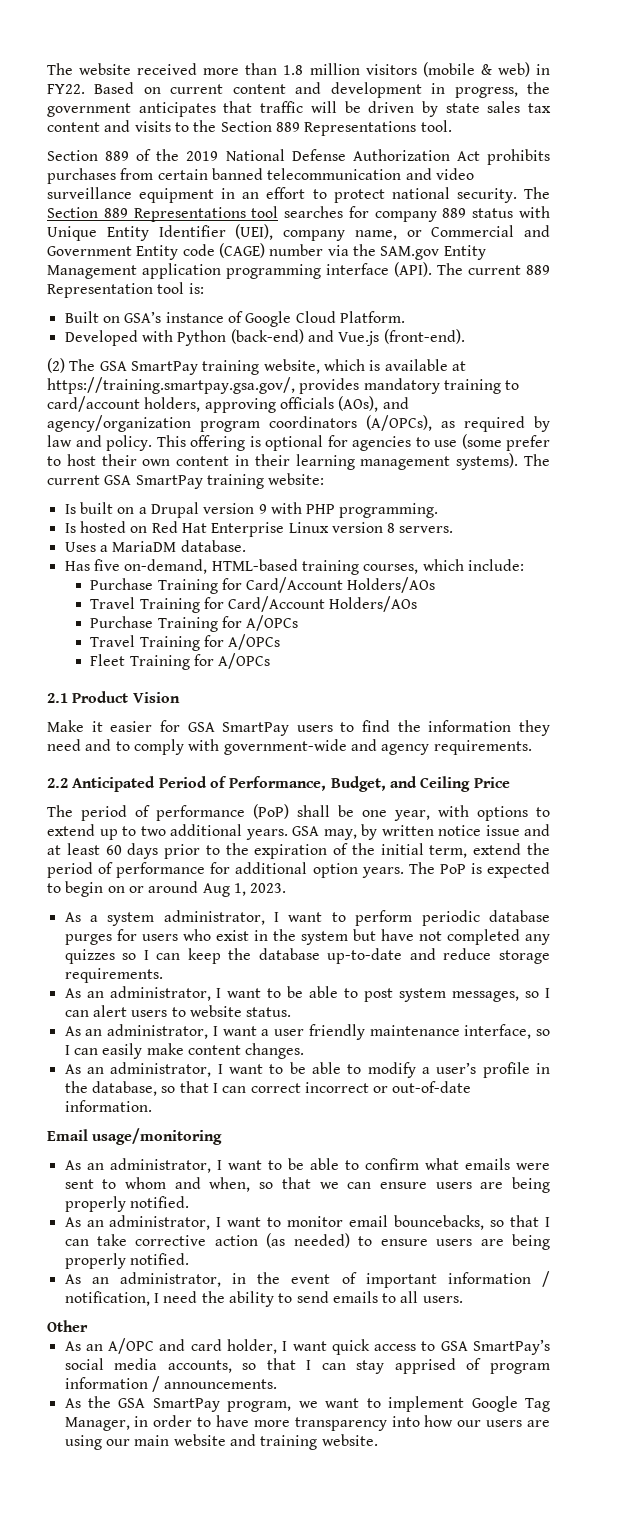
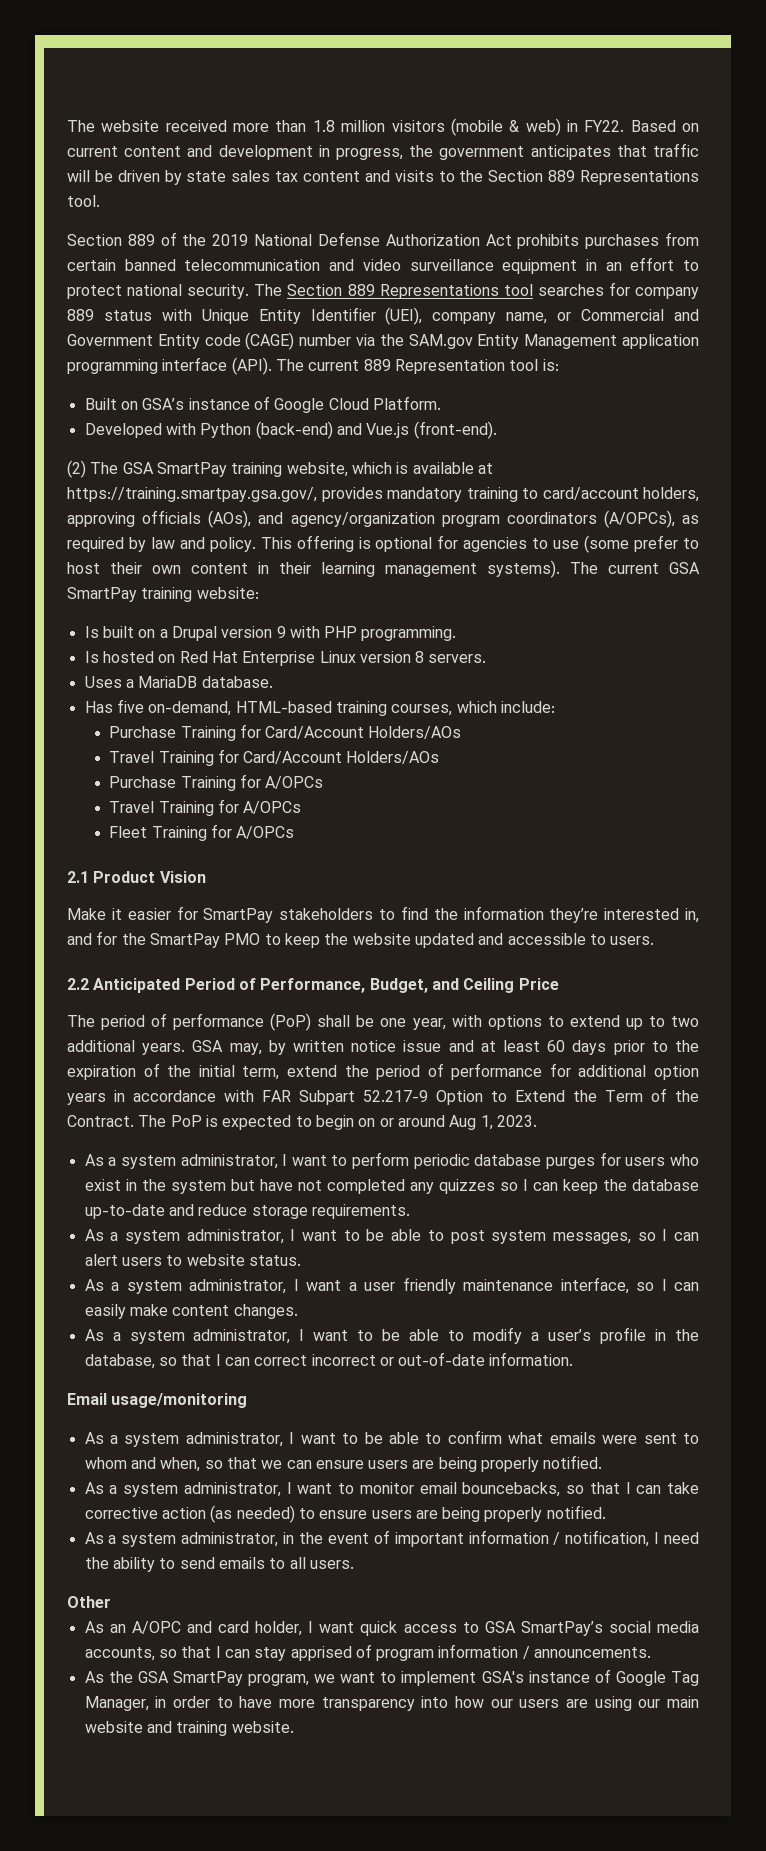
- Uses a MariaDM database.
+ Uses a MariaDB database.
- Make it easier for GSA SmartPay users to find the information they need and to comply with government-wide and agency requirements.
+ Make it easier for SmartPay stakeholders to find the information they’re interested in, and for the SmartPay PMO to keep the website updated and accessible to users.
- GSA may, by written notice issue and at least 60 days prior to the expiration of the initial term, extend the period of performance for additional option years.
+ GSA may, by written notice issue and at least 60 days prior to the expiration of the initial term, extend the period of performance for additional option years in accordance with FAR Subpart 52.217-9 Option to Extend the Term of the Contract.
- As an administrator, I want to be able to post system messages, so I can alert users to website status.
+ As a system administrator, I want to be able to post system messages, so I can alert users to website status.
- As an administrator, I want a user friendly maintenance interface, so I can easily make content changes.
+ As a system administrator, I want a user friendly maintenance interface, so I can easily make content changes.
- As an administrator, I want to be able to modify a user’s profile in the database, so that I can correct incorrect or out-of-date information.
+ As a system administrator, I want to be able to modify a user’s profile in the database, so that I can correct incorrect or out-of-date information.
- As an administrator, I want to be able to confirm what emails were sent to whom and when, so that we can ensure users are being properly notified.
+ As a system administrator, I want to be able to confirm what emails were sent to whom and when, so that we can ensure users are being properly notified.
- As an administrator, I want to monitor email bouncebacks, so that I can take corrective action (as needed) to ensure users are being properly notified.
+ As a system administrator, I want to monitor email bouncebacks, so that I can take corrective action (as needed) to ensure users are being properly notified.
- As an administrator, in the event of important information / notification, I need the ability to send emails to all users.
+ As a system administrator, in the event of important information / notification, I need the ability to send emails to all users.
- As the GSA SmartPay program, we want to implement Google Tag Manager, in order to have more transparency into how our users are using our main website and training website.
+ As the GSA SmartPay program, we want to implement GSA's instance of Google Tag Manager, in order to have more transparency into how our users are using our main website and training website.

